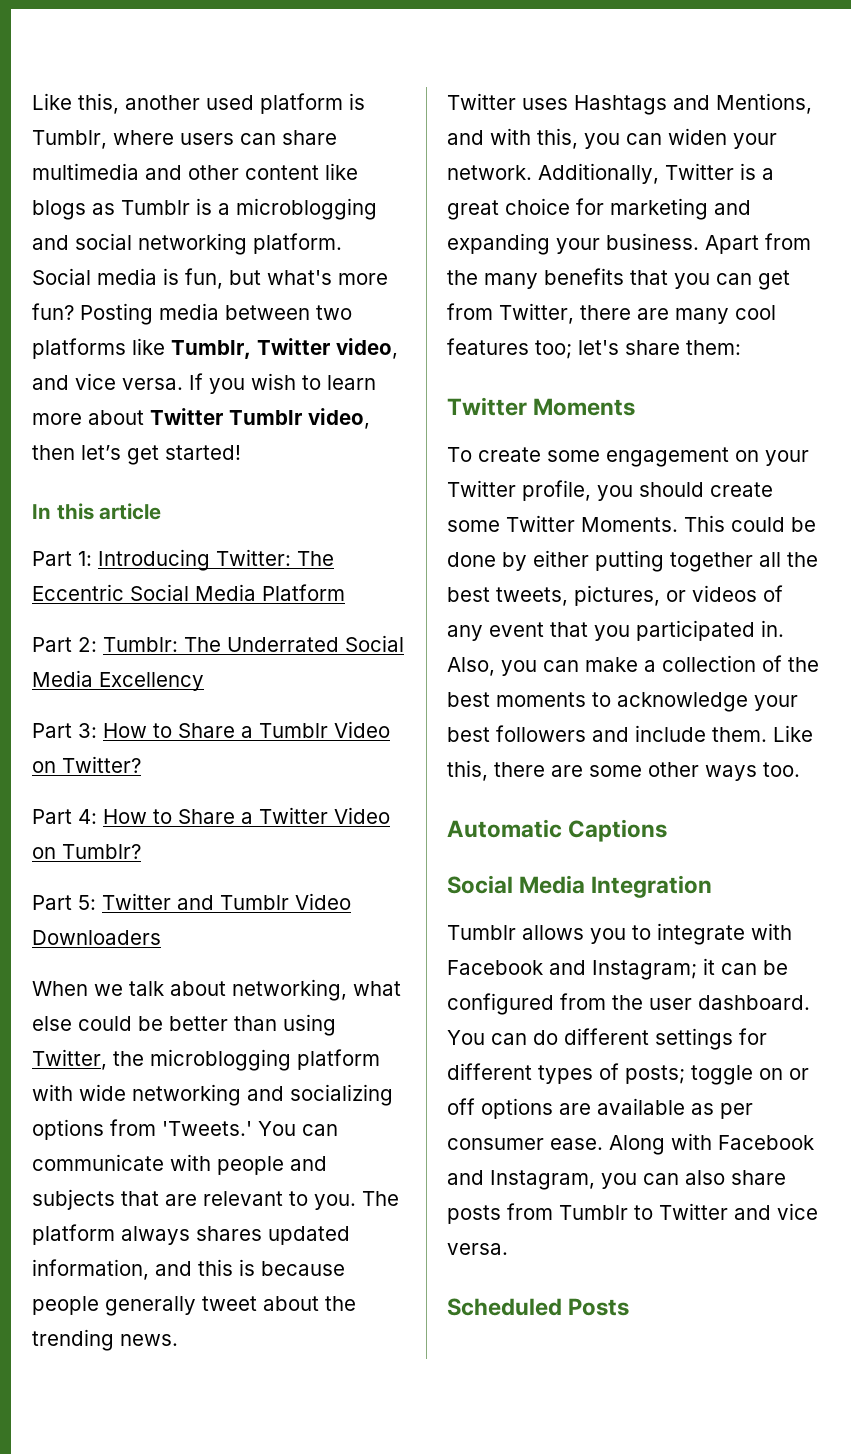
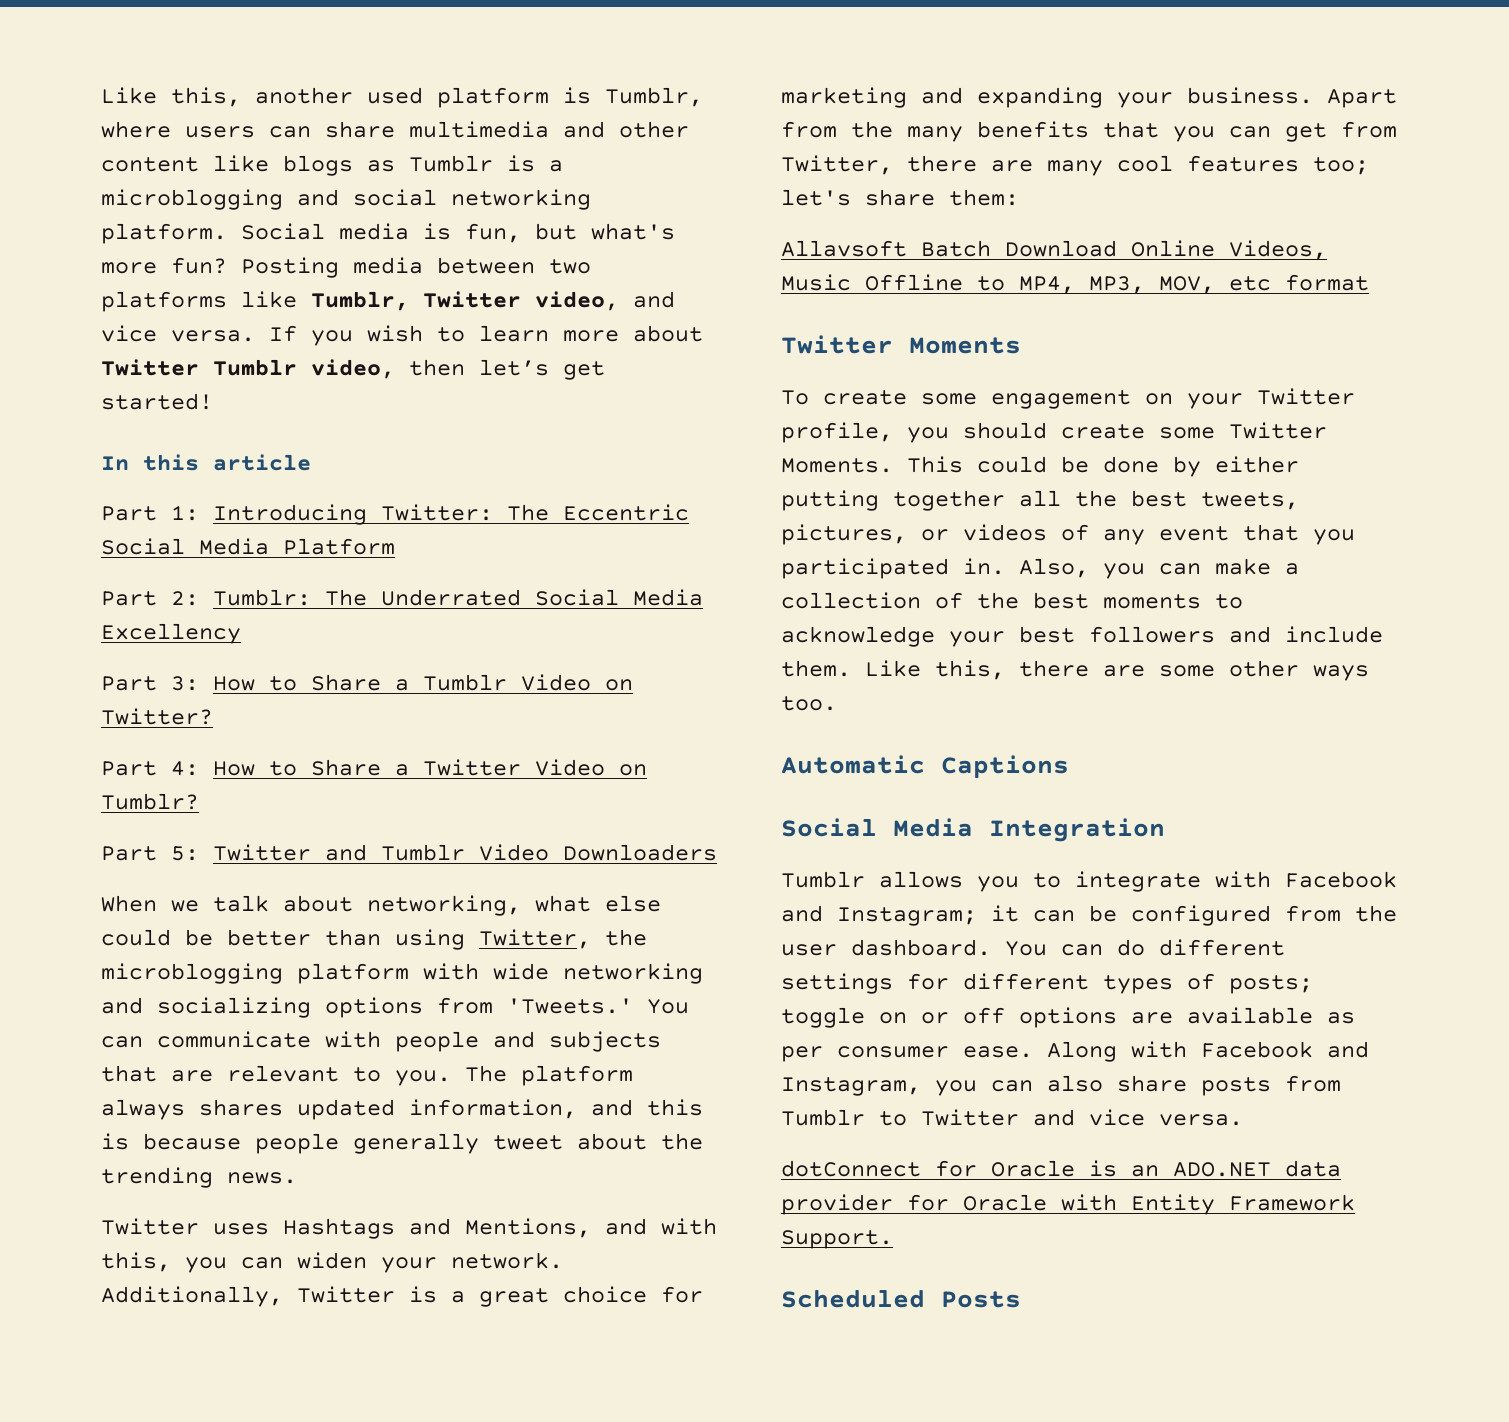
+ Allavsoft Batch Download Online Videos, Music Offline to MP4, MP3, MOV, etc format
+ dotConnect for Oracle is an ADO.NET data provider for Oracle with Entity Framework Support.

